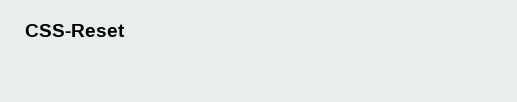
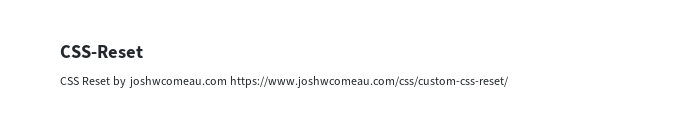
+ CSS Reset by joshwcomeau.com https://www.joshwcomeau.com/css/custom-css-reset/

